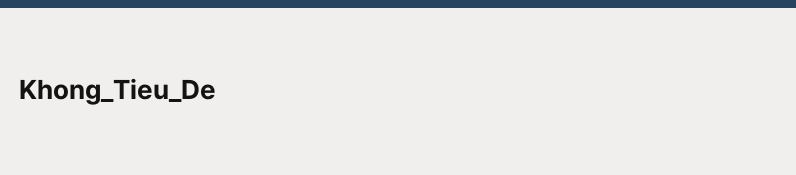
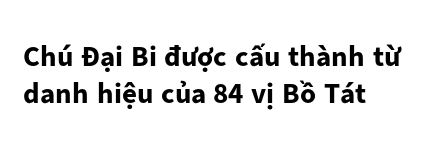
- Khong_Tieu_De
+ Chú Đại Bi được cấu thành từ danh hiệu của 84 vị Bồ Tát

